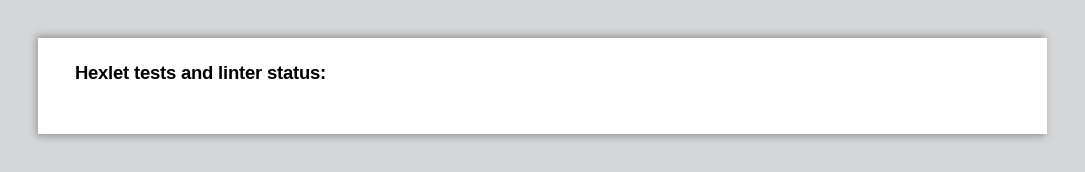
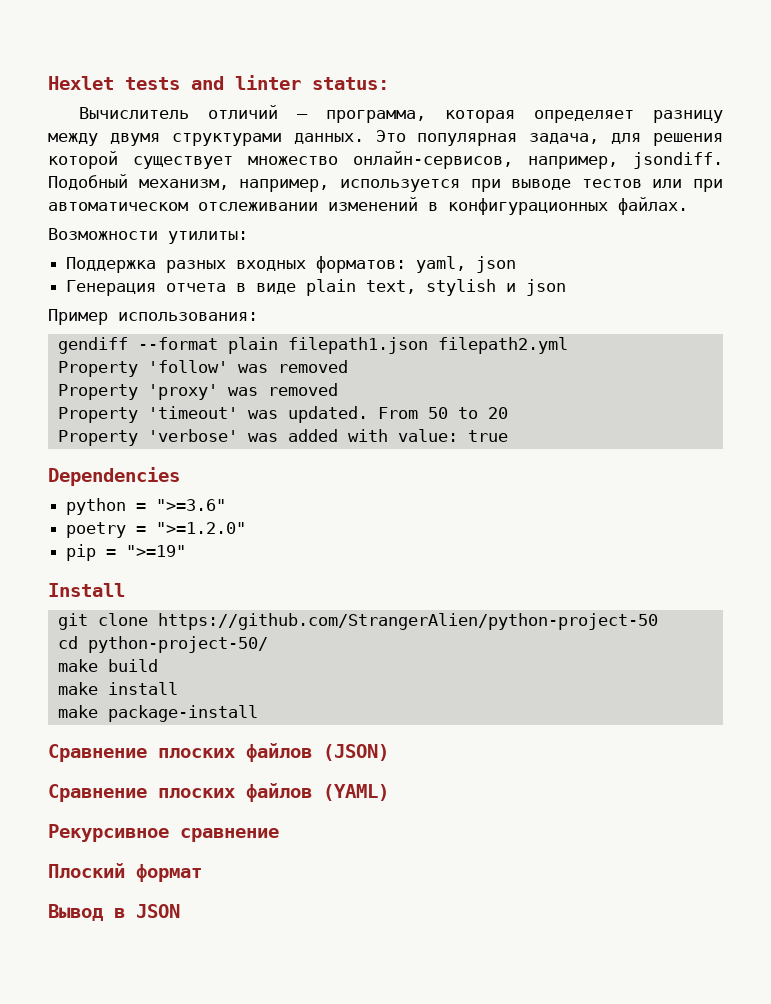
+ Вычислитель отличий – программа, которая определяет разницу между двумя структурами данных. Это популярная задача, для решения которой существует множество онлайн-сервисов, например, jsondiff. Подобный механизм, например, используется при выводе тестов или при автоматическом отслеживании изменений в конфигурационных файлах.
+ Возможности утилиты:
+ Поддержка разных входных форматов: yaml, json
+ Генерация отчета в виде plain text, stylish и json
+ Пример использования:
+ gendiff --format plain filepath1.json filepath2.yml
+ Property 'follow' was removed
+ Property 'proxy' was removed
+ Property 'timeout' was updated. From 50 to 20
+ Property 'verbose' was added with value: true
+ Dependencies
+ python = ">=3.6"
+ poetry = ">=1.2.0"
+ pip = ">=19"
+ Install
+ git clone https://github.com/StrangerAlien/python-project-50
+ cd python-project-50/
+ make build
+ make install
+ make package-install
+ Сравнение плоских файлов (JSON)
+ Сравнение плоских файлов (YAML)
+ Рекурсивное сравнение
+ Плоский формат
+ Вывод в JSON

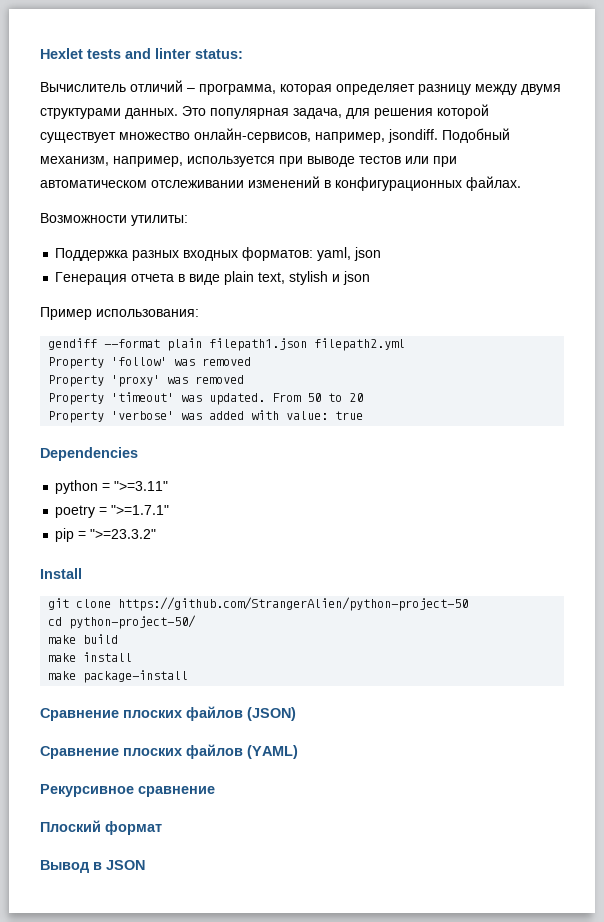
- python = ">=3.6"
+ python = ">=3.11"
- poetry = ">=1.2.0"
+ poetry = ">=1.7.1"
- pip = ">=19"
+ pip = ">=23.3.2"

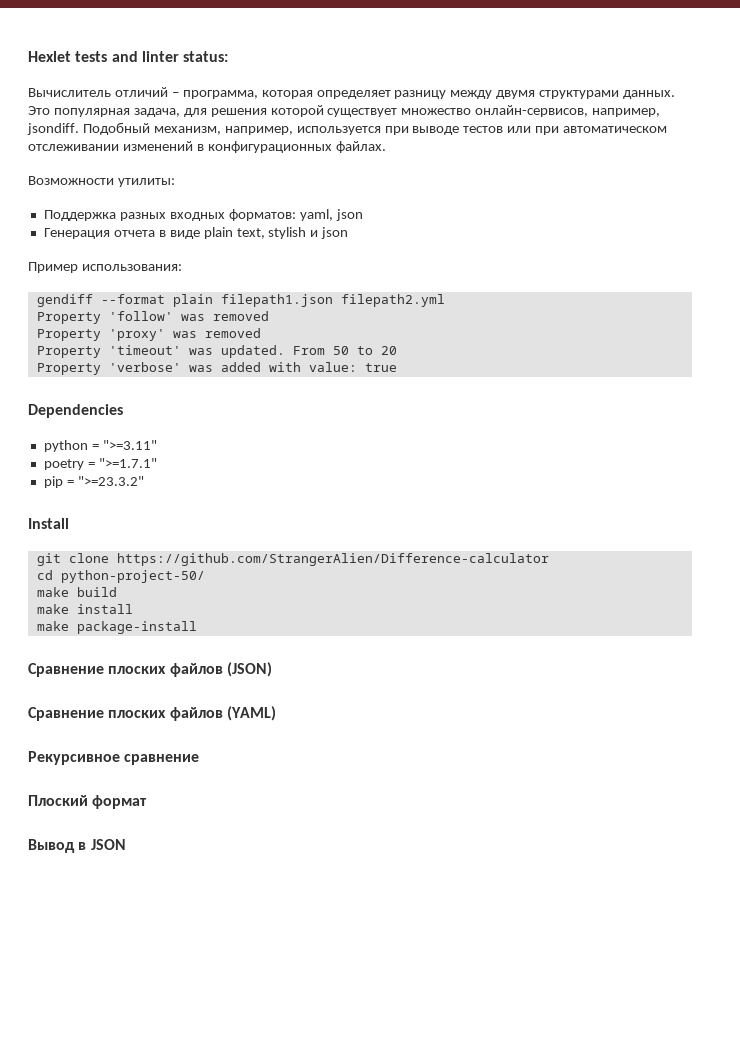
- git clone https://github.com/StrangerAlien/python-project-50
+ git clone https://github.com/StrangerAlien/Difference-calculator

